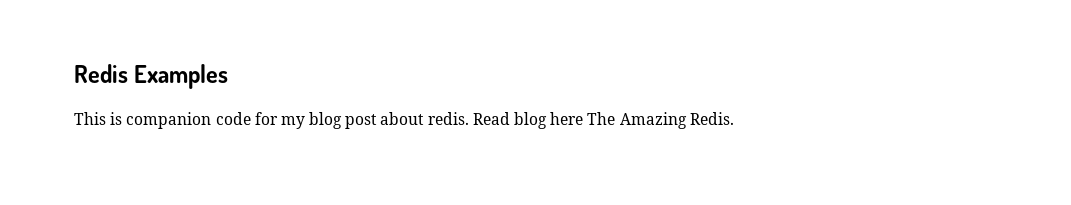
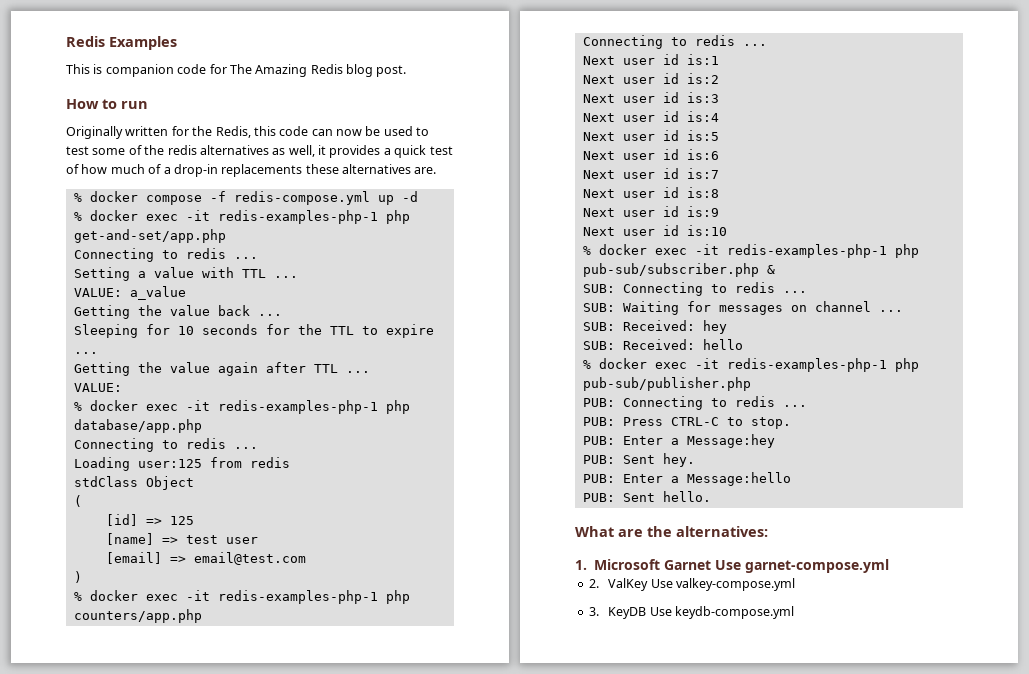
- This is companion code for my blog post about redis. Read blog here The Amazing Redis.
+ This is companion code for The Amazing Redis blog post.
+ How to run
+ Originally written for the Redis, this code can now be used to test some of the redis alternatives as well, it provides a quick test of how much of a drop-in replacements these alternatives are.
+ % docker compose -f redis-compose.yml up -d
+ % docker exec -it redis-examples-php-1 php get-and-set/app.php
+ Connecting to redis ...
+ Setting a value with TTL ...
+ VALUE: a_value
+ Getting the value back ...
+ Sleeping for 10 seconds for the TTL to expire ...
+ Getting the value again after TTL ...
+ VALUE:
+ % docker exec -it redis-examples-php-1 php database/app.php
+ Connecting to redis ...
+ Loading user:125 from redis
+ stdClass Object
+ (
+ [id] => 125
+ [name] => test user
+ [email] => email@test.com
+ )
+ % docker exec -it redis-examples-php-1 php counters/app.php
+ Connecting to redis ...
+ Next user id is:1
+ Next user id is:2
+ Next user id is:3
+ Next user id is:4
+ Next user id is:5
+ Next user id is:6
+ Next user id is:7
+ Next user id is:8
+ Next user id is:9
+ Next user id is:10
+ % docker exec -it redis-examples-php-1 php pub-sub/subscriber.php &
+ SUB: Connecting to redis ...
+ SUB: Waiting for messages on channel ...
+ SUB: Received: hey
+ SUB: Received: hello
+ % docker exec -it redis-examples-php-1 php pub-sub/publisher.php
+ PUB: Connecting to redis ...
+ PUB: Press CTRL-C to stop.
+ PUB: Enter a Message:hey
+ PUB: Sent hey.
+ PUB: Enter a Message:hello
+ PUB: Sent hello.
+ What are the alternatives:
+ 1. Microsoft Garnet Use garnet-compose.yml
+ 2. ValKey Use valkey-compose.yml
+ 3. KeyDB Use keydb-compose.yml

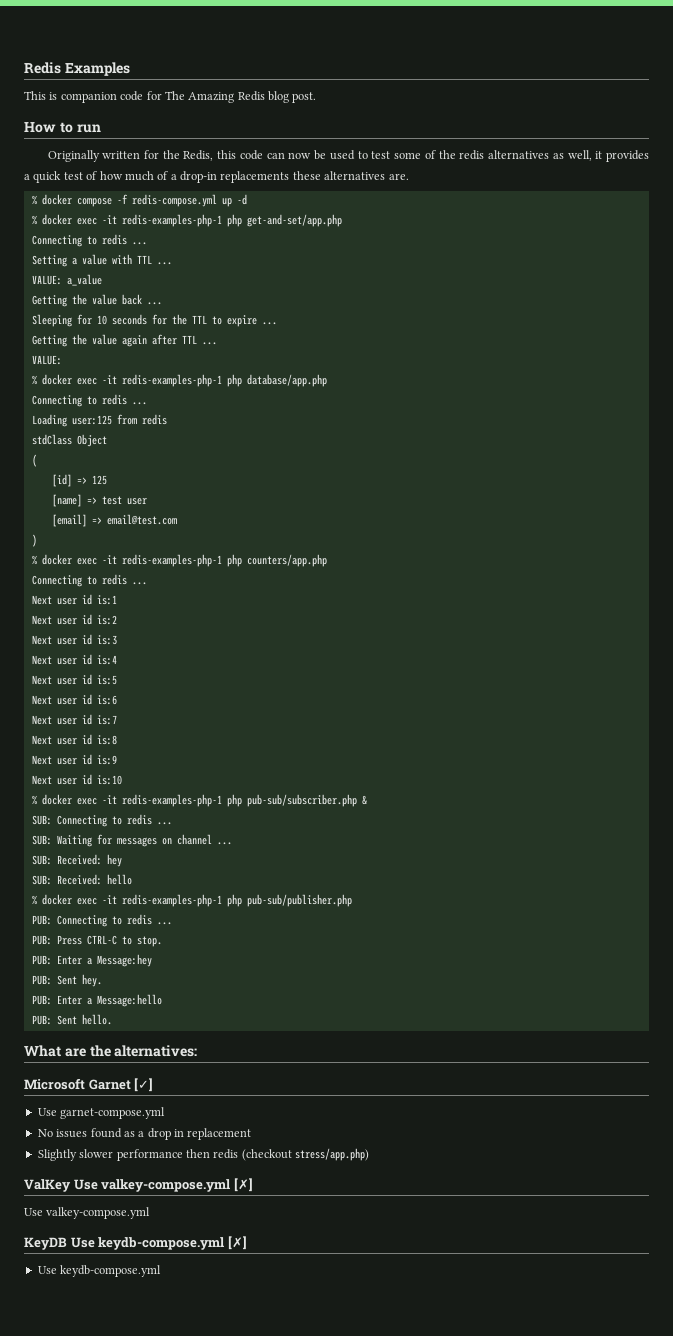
- 1. Microsoft Garnet Use garnet-compose.yml
+ Microsoft Garnet [✓]
+ Use garnet-compose.yml
- 2. ValKey Use valkey-compose.yml
- 3. KeyDB Use keydb-compose.yml
+ No issues found as a drop in replacement
+ Slightly slower performance then redis (checkout stress/app.php)
+ ValKey Use valkey-compose.yml [✗]
+ Use valkey-compose.yml
+ KeyDB Use keydb-compose.yml [✗]
+ Use keydb-compose.yml

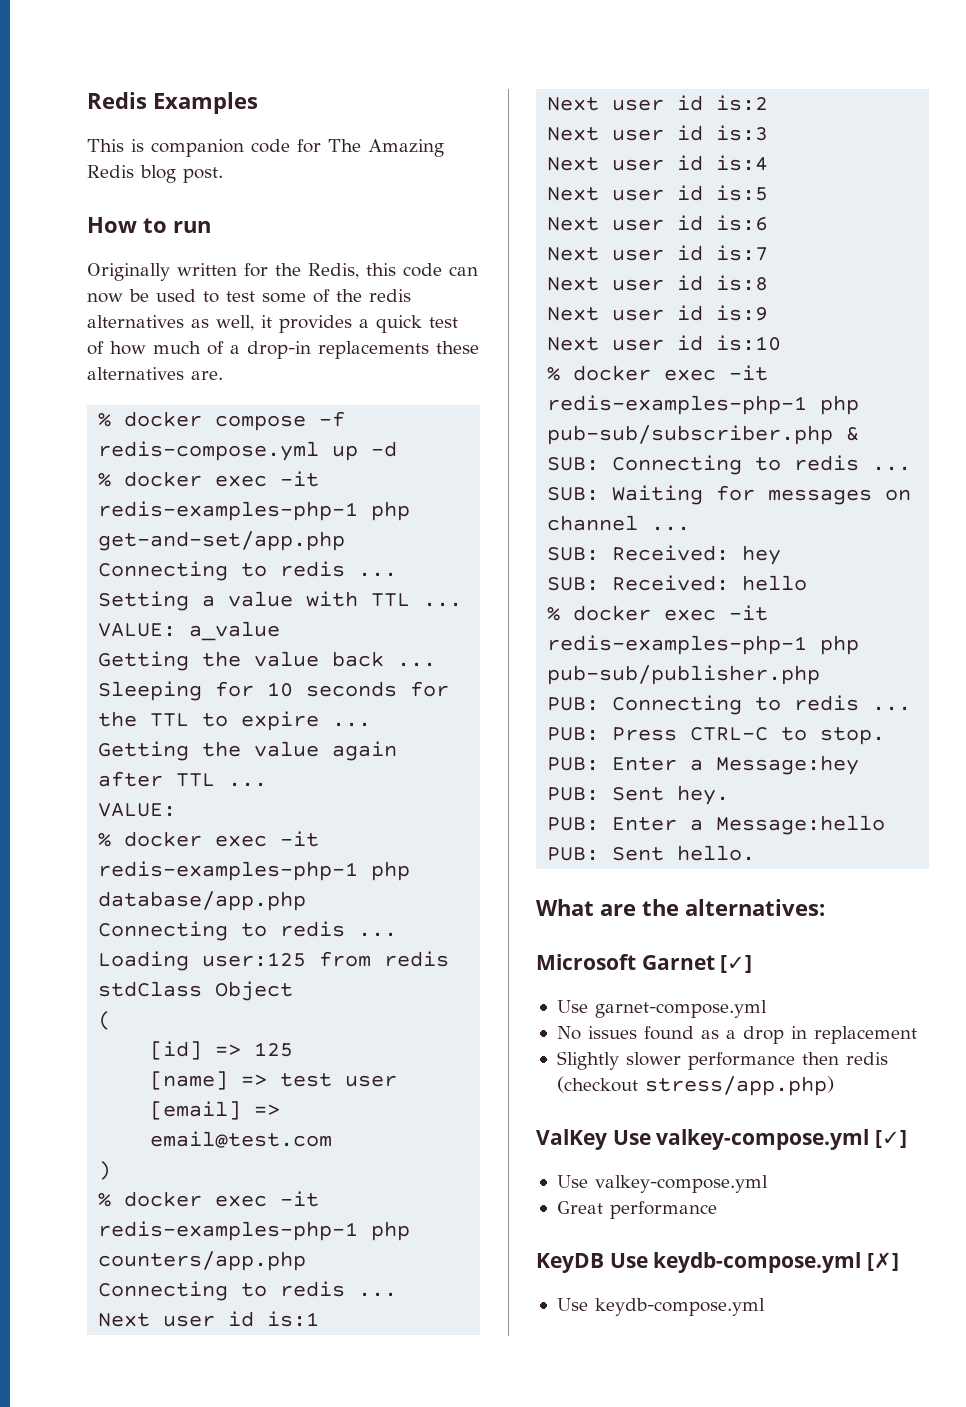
- ValKey Use valkey-compose.yml [✗]
+ ValKey Use valkey-compose.yml [✓]
  Use valkey-compose.yml
+ Great performance

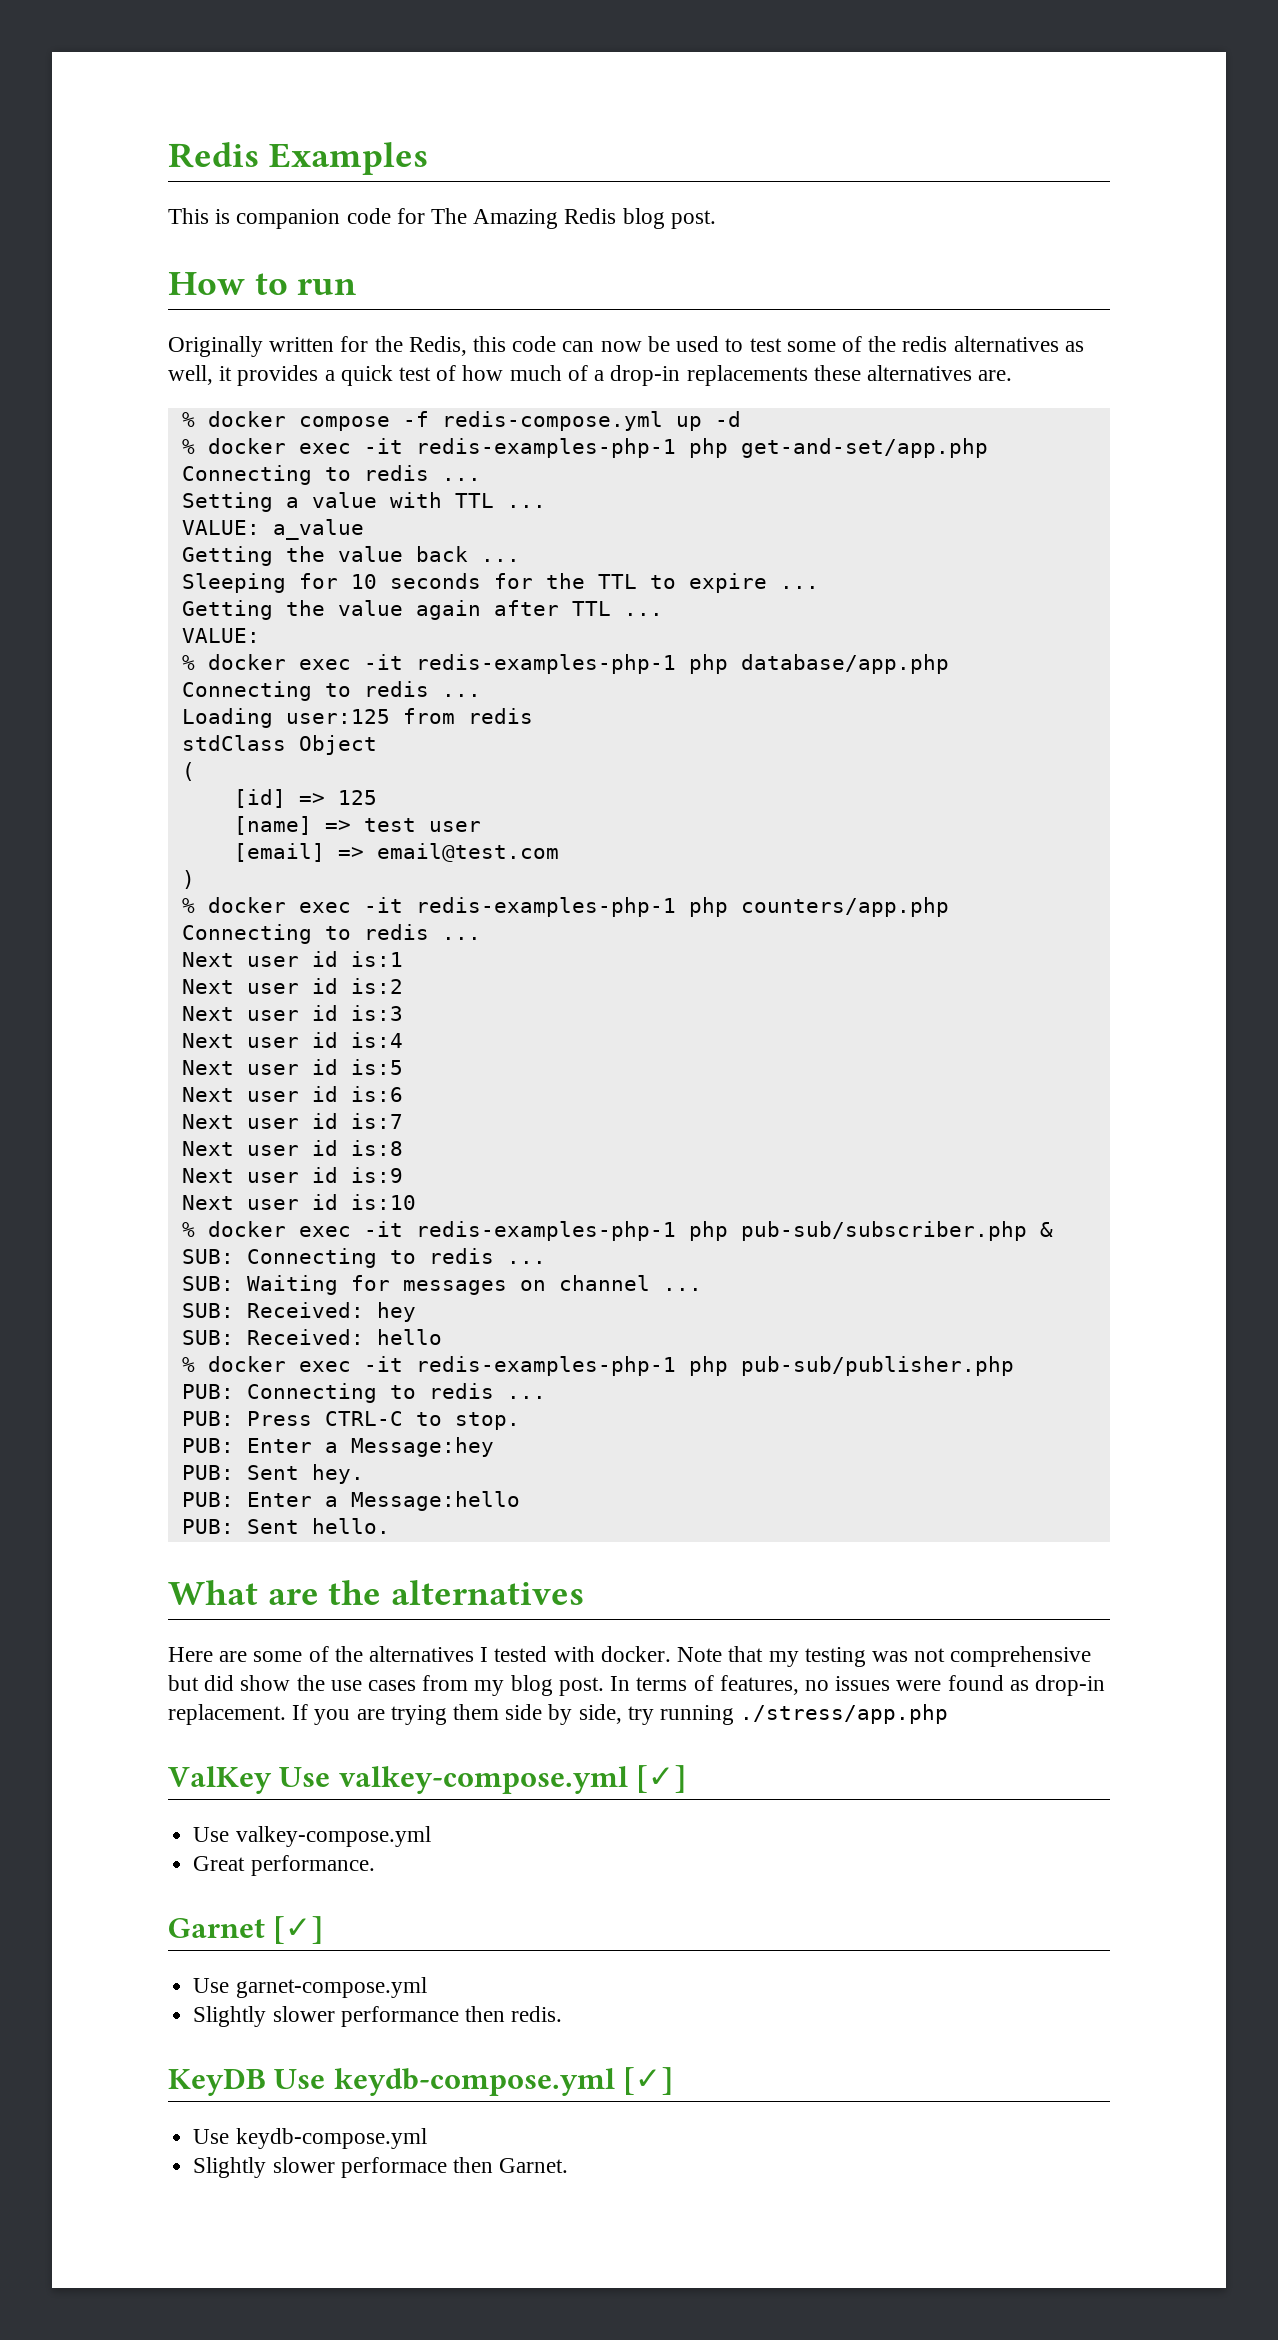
- What are the alternatives:
- Microsoft Garnet [✓]
- Use garnet-compose.yml
- No issues found as a drop in replacement
- Slightly slower performance then redis (checkout stress/app.php)
+ What are the alternatives
+ Here are some of the alternatives I tested with docker. Note that my testing was not comprehensive but did show the use cases from my blog post. In terms of features, no issues were found as drop-in replacement. If you are trying them side by side, try running ./stress/app.php
- Great performance
+ Great performance.
+ Garnet [✓]
+ Use garnet-compose.yml
+ Slightly slower performance then redis.
- KeyDB Use keydb-compose.yml [✗]
+ KeyDB Use keydb-compose.yml [✓]
  Use keydb-compose.yml
+ Slightly slower performace then Garnet.

